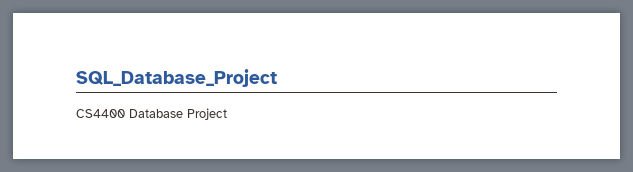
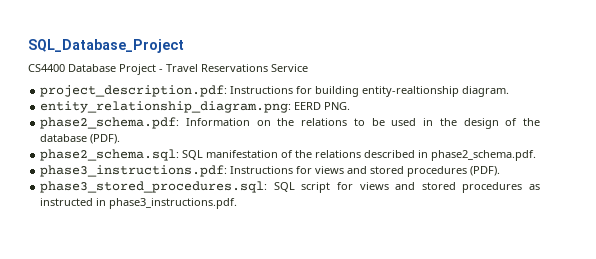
- CS4400 Database Project
+ CS4400 Database Project - Travel Reservations Service
+ project_description.pdf: Instructions for building entity-realtionship diagram.
+ entity_relationship_diagram.png: EERD PNG.
+ phase2_schema.pdf: Information on the relations to be used in the design of the database (PDF).
+ phase2_schema.sql: SQL manifestation of the relations described in phase2_schema.pdf.
+ phase3_instructions.pdf: Instructions for views and stored procedures (PDF).
+ phase3_stored_procedures.sql: SQL script for views and stored procedures as instructed in phase3_instructions.pdf.

